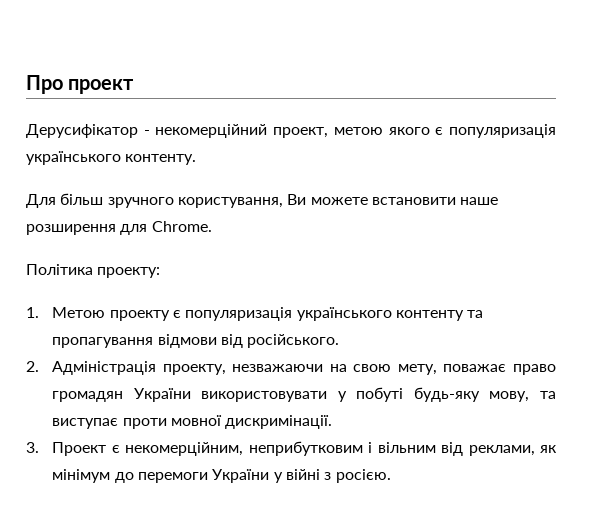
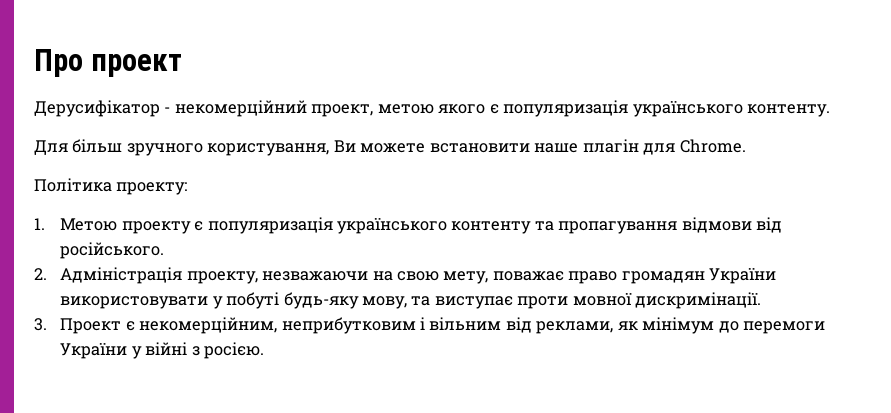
- Для більш зручного користування, Ви можете встановити наше розширення для Chrome.
+ Для більш зручного користування, Ви можете встановити наше плагін для Chrome.

